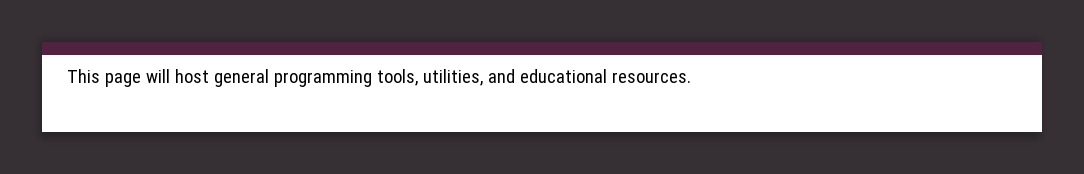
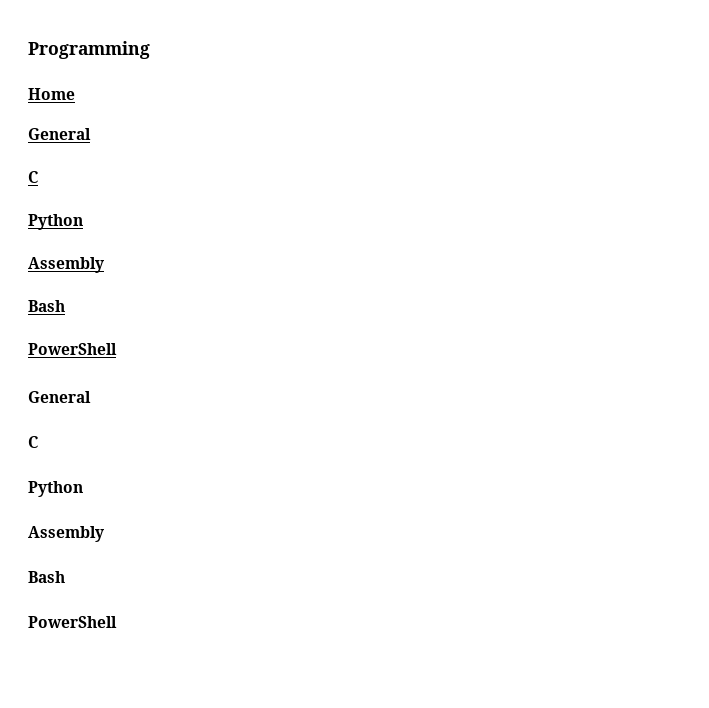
- This page will host general programming tools, utilities, and educational resources.
+ Programming
+ Home
+ General
+ C
+ Python
+ Assembly
+ Bash
+ PowerShell
+ General
+ C
+ Python
+ Assembly
+ Bash
+ PowerShell

